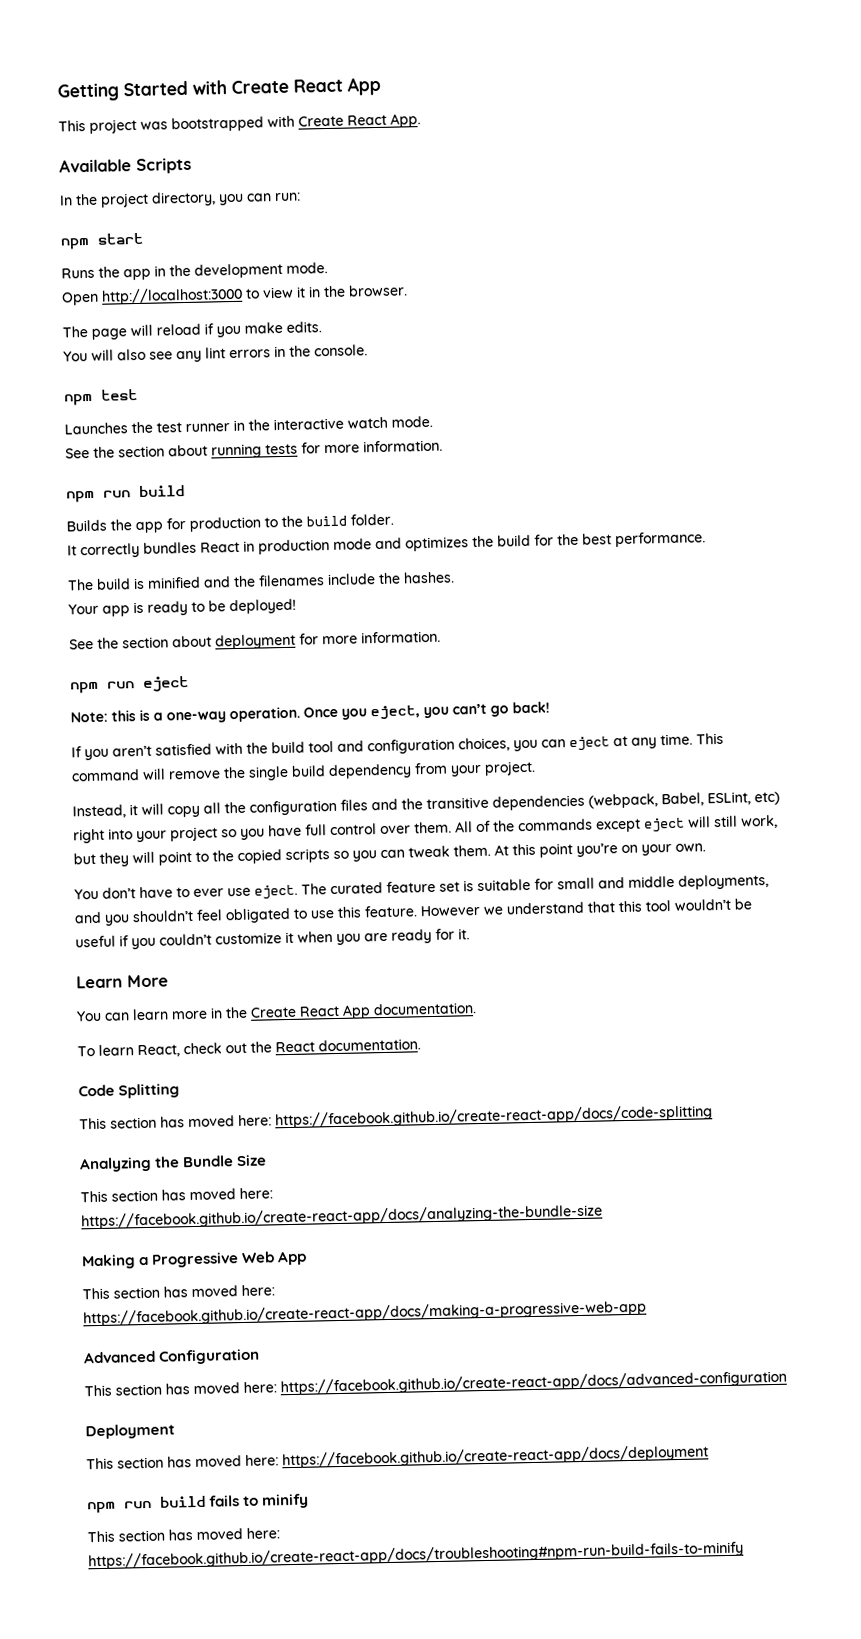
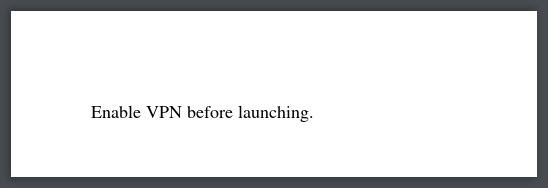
- Getting Started with Create React App
- This project was bootstrapped with Create React App.
- Available Scripts
- In the project directory, you can run:
- npm start
- Runs the app in the development mode.
- Open http://localhost:3000 to view it in the browser.
- The page will reload if you make edits.
- You will also see any lint errors in the console.
- npm test
- Launches the test runner in the interactive watch mode.
- See the section about running tests for more information.
- npm run build
- Builds the app for production to the build folder.
- It correctly bundles React in production mode and optimizes the build for the best performance.
- The build is minified and the filenames include the hashes.
- Your app is ready to be deployed!
- See the section about deployment for more information.
- npm run eject
- Note: this is a one-way operation. Once you eject, you can’t go back!
- If you aren’t satisfied with the build tool and configuration choices, you can eject at any time. This command will remove the single build dependency from your project.
- Instead, it will copy all the configuration files and the transitive dependencies (webpack, Babel, ESLint, etc) right into your project so you have full control over them. All of the commands except eject will still work, but they will point to the copied scripts so you can tweak them. At this point you’re on your own.
- You don’t have to ever use eject. The curated feature set is suitable for small and middle deployments, and you shouldn’t feel obligated to use this feature. However we understand that this tool wouldn’t be useful if you couldn’t customize it when you are ready for it.
- Learn More
- You can learn more in the Create React App documentation.
- To learn React, check out the React documentation.
- Code Splitting
- This section has moved here: https://facebook.github.io/create-react-app/docs/code-splitting
- Analyzing the Bundle Size
- This section has moved here: https://facebook.github.io/create-react-app/docs/analyzing-the-bundle-size
- Making a Progressive Web App
- This section has moved here: https://facebook.github.io/create-react-app/docs/making-a-progressive-web-app
- Advanced Configuration
- This section has moved here: https://facebook.github.io/create-react-app/docs/advanced-configuration
- Deployment
- This section has moved here: https://facebook.github.io/create-react-app/docs/deployment
- npm run build fails to minify
- This section has moved here: https://facebook.github.io/create-react-app/docs/troubleshooting#npm-run-build-fails-to-minify
+ Enable VPN before launching.

